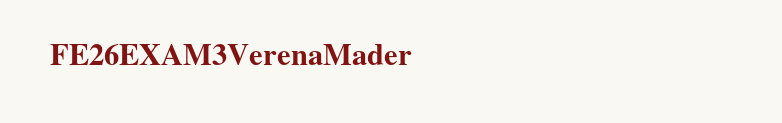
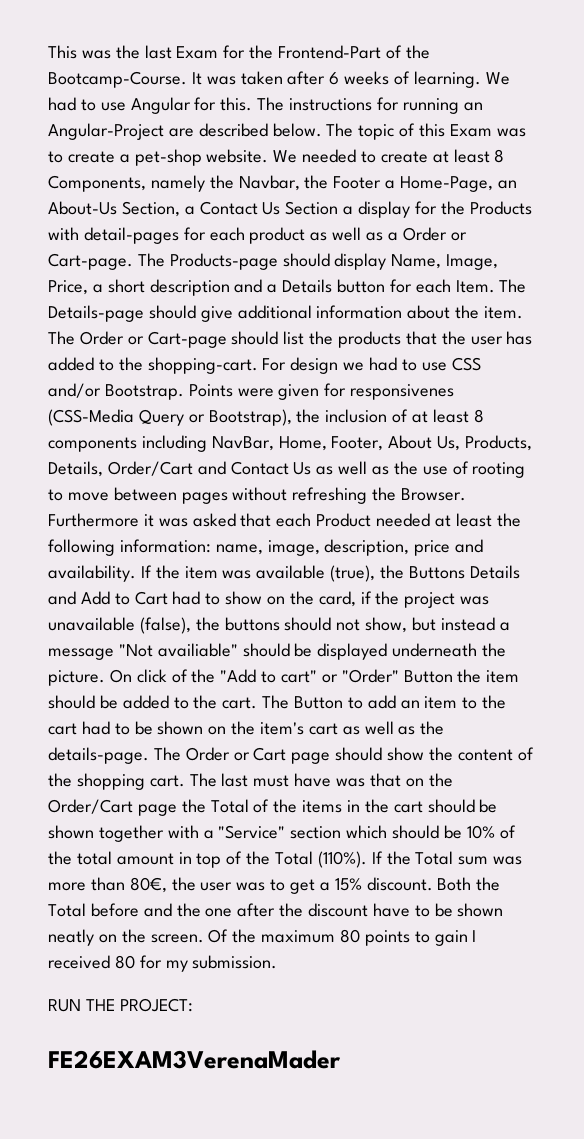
+ This was the last Exam for the Frontend-Part of the Bootcamp-Course. It was taken after 6 weeks of learning. We had to use Angular for this. The instructions for running an Angular-Project are described below. The topic of this Exam was to create a pet-shop website. We needed to create at least 8 Components, namely the Navbar, the Footer a Home-Page, an About-Us Section, a Contact Us Section a display for the Products with detail-pages for each product as well as a Order or Cart-page. The Products-page should display Name, Image, Price, a short description and a Details button for each Item. The Details-page should give additional information about the item. The Order or Cart-page should list the products that the user has added to the shopping-cart. For design we had to use CSS and/or Bootstrap. Points were given for responsivenes (CSS-Media Query or Bootstrap), the inclusion of at least 8 components including NavBar, Home, Footer, About Us, Products, Details, Order/Cart and Contact Us as well as the use of rooting to move between pages without refreshing the Browser. Furthermore it was asked that each Product needed at least the following information: name, image, description, price and availability. If the item was available (true), the Buttons Details and Add to Cart had to show on the card, if the project was unavailable (false), the buttons should not show, but instead a message "Not availiable" should be displayed underneath the picture. On click of the "Add to cart" or "Order" Button the item should be added to the cart. The Button to add an item to the cart had to be shown on the item's cart as well as the details-page. The Order or Cart page should show the content of the shopping cart. The last must have was that on the Order/Cart page the Total of the items in the cart should be shown together with a "Service" section which should be 10% of the total amount in top of the Total (110%). If the Total sum was more than 80€, the user was to get a 15% discount. Both the Total before and the one after the discount have to be shown neatly on the screen. Of the maximum 80 points to gain I received 80 for my submission.
+ RUN THE PROJECT:

